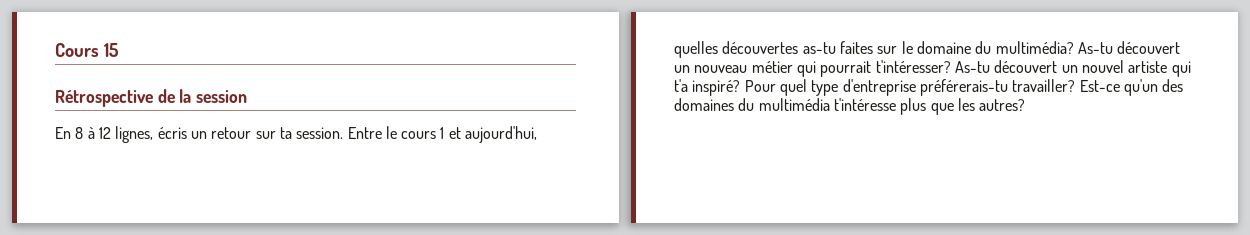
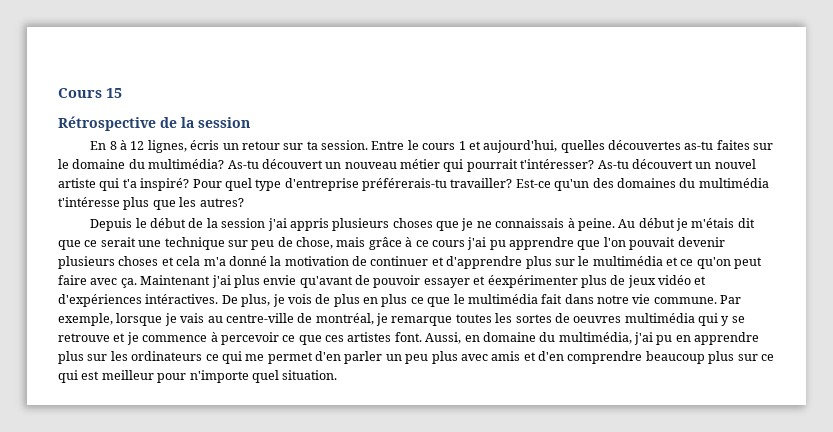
+ Depuis le début de la session j'ai appris plusieurs choses que je ne connaissais à peine. Au début je m'étais dit que ce serait une technique sur peu de chose, mais grâce à ce cours j'ai pu apprendre que l'on pouvait devenir plusieurs choses et cela m'a donné la motivation de continuer et d'apprendre plus sur le multimédia et ce qu'on peut faire avec ça. Maintenant j'ai plus envie qu'avant de pouvoir essayer et éexpérimenter plus de jeux vidéo et d'expériences intéractives. De plus, je vois de plus en plus ce que le multimédia fait dans notre vie commune. Par exemple, lorsque je vais au centre-ville de montréal, je remarque toutes les sortes de oeuvres multimédia qui y se retrouve et je commence à percevoir ce que ces artistes font. Aussi, en domaine du multimédia, j'ai pu en apprendre plus sur les ordinateurs ce qui me permet d'en parler un peu plus avec amis et d'en comprendre beaucoup plus sur ce qui est meilleur pour n'importe quel situation.

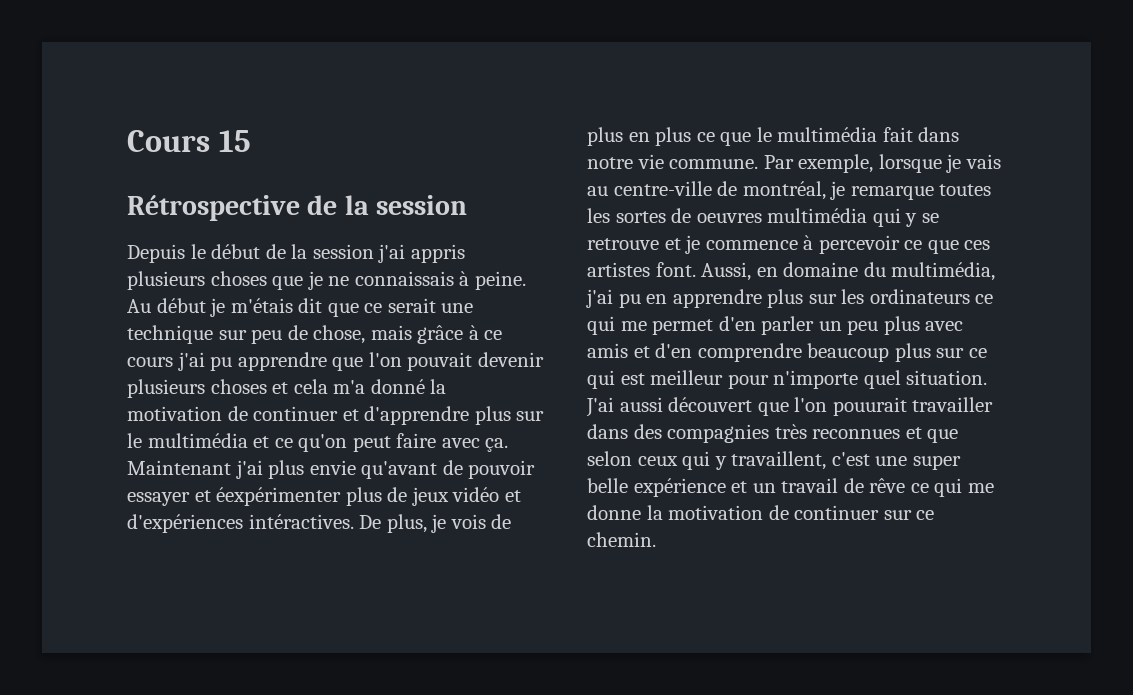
- En 8 à 12 lignes, écris un retour sur ta session. Entre le cours 1 et aujourd'hui, quelles découvertes as-tu faites sur le domaine du multimédia? As-tu découvert un nouveau métier qui pourrait t'intéresser? As-tu découvert un nouvel artiste qui t'a inspiré? Pour quel type d'entreprise préférerais-tu travailler? Est-ce qu'un des domaines du multimédia t'intéresse plus que les autres?
+ J'ai aussi découvert que l'on pouurait travailler dans des compagnies très reconnues et que selon ceux qui y travaillent, c'est une super belle expérience et un travail de rêve ce qui me donne la motivation de continuer sur ce chemin.

